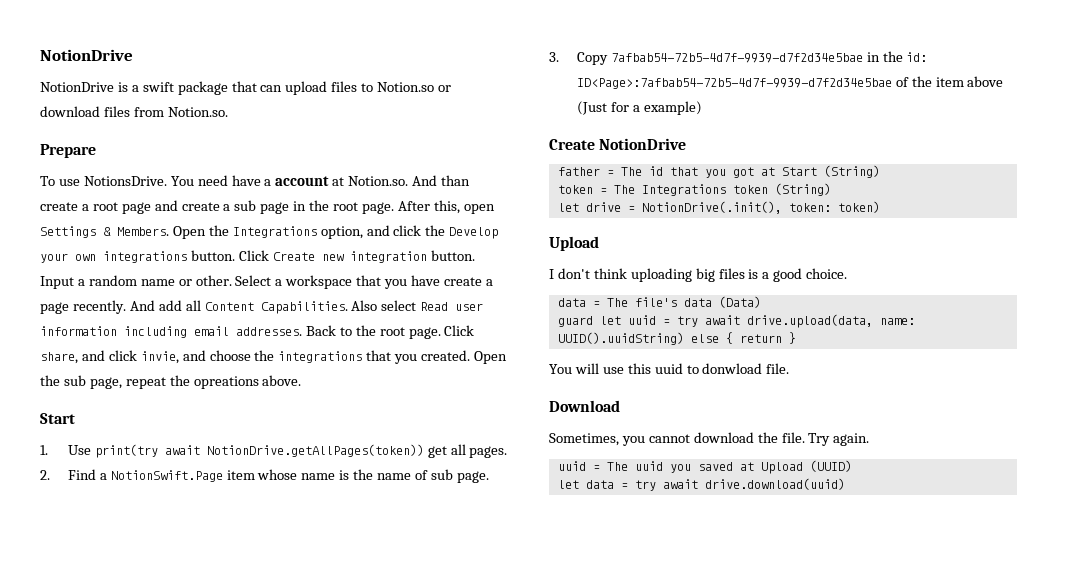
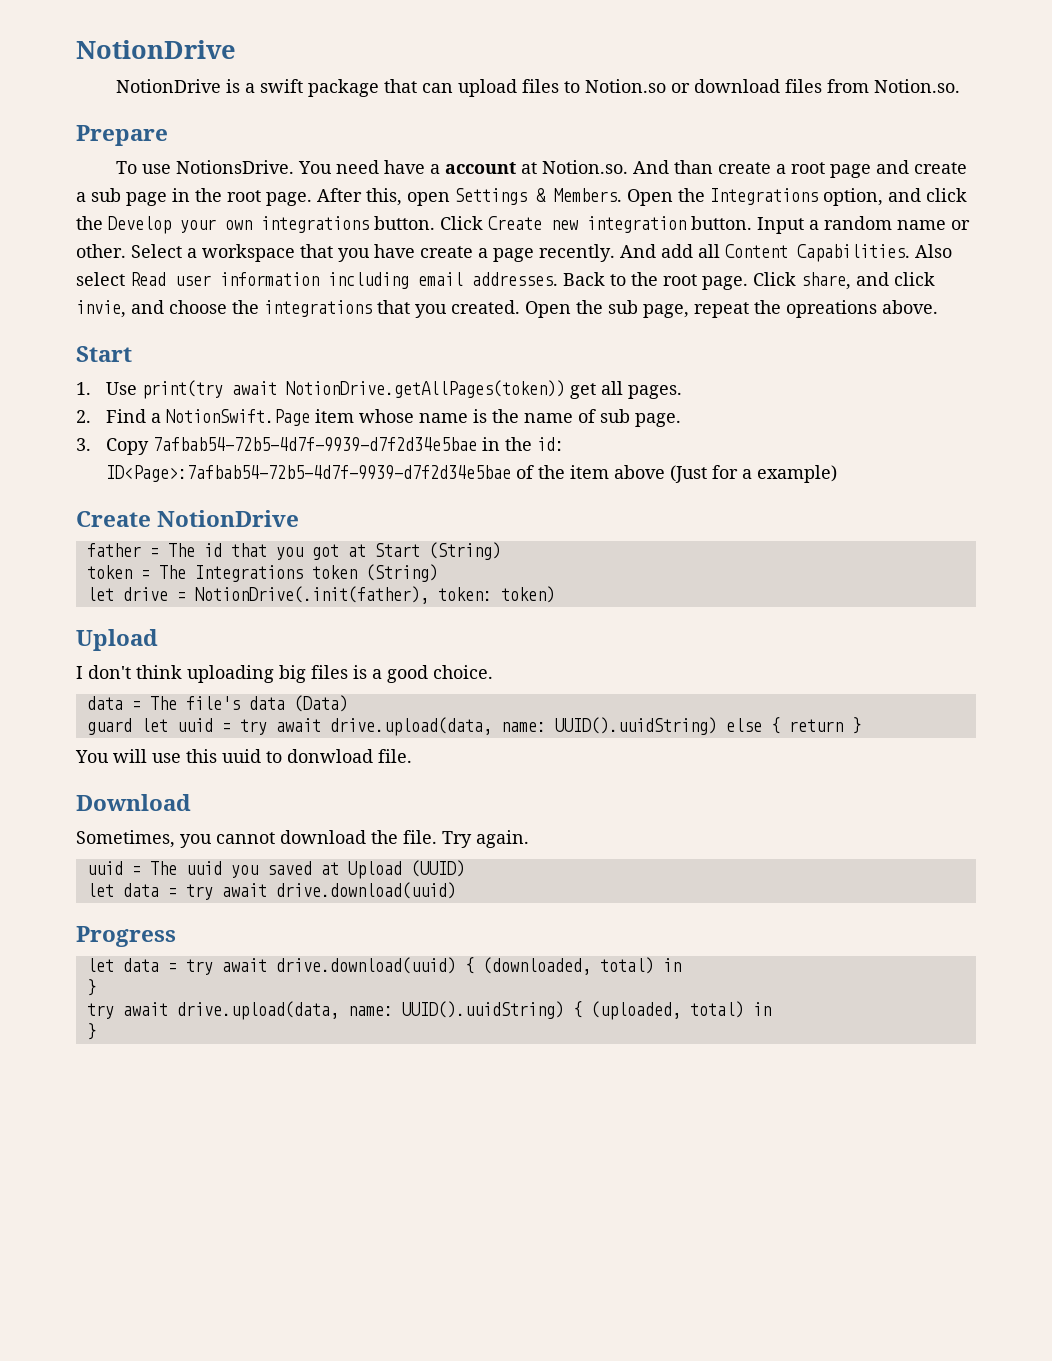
- let drive = NotionDrive(.init(), token: token)
+ let drive = NotionDrive(.init(father), token: token)
+ Progress
+ let data = try await drive.download(uuid) { (downloaded, total) in
+ }
+ try await drive.upload(data, name: UUID().uuidString) { (uploaded, total) in
+ }

